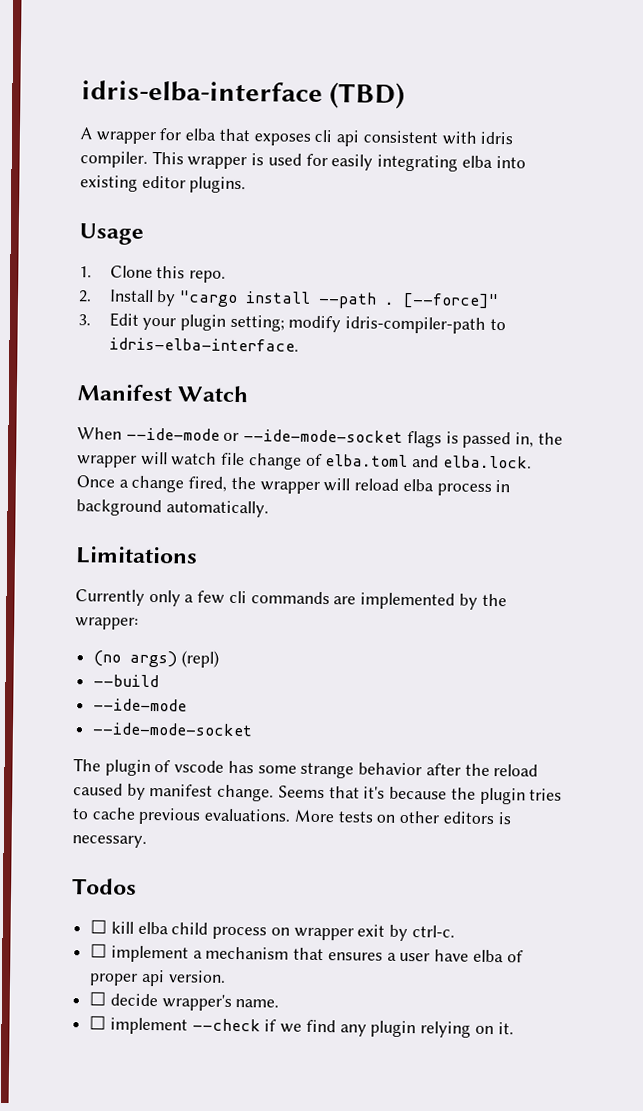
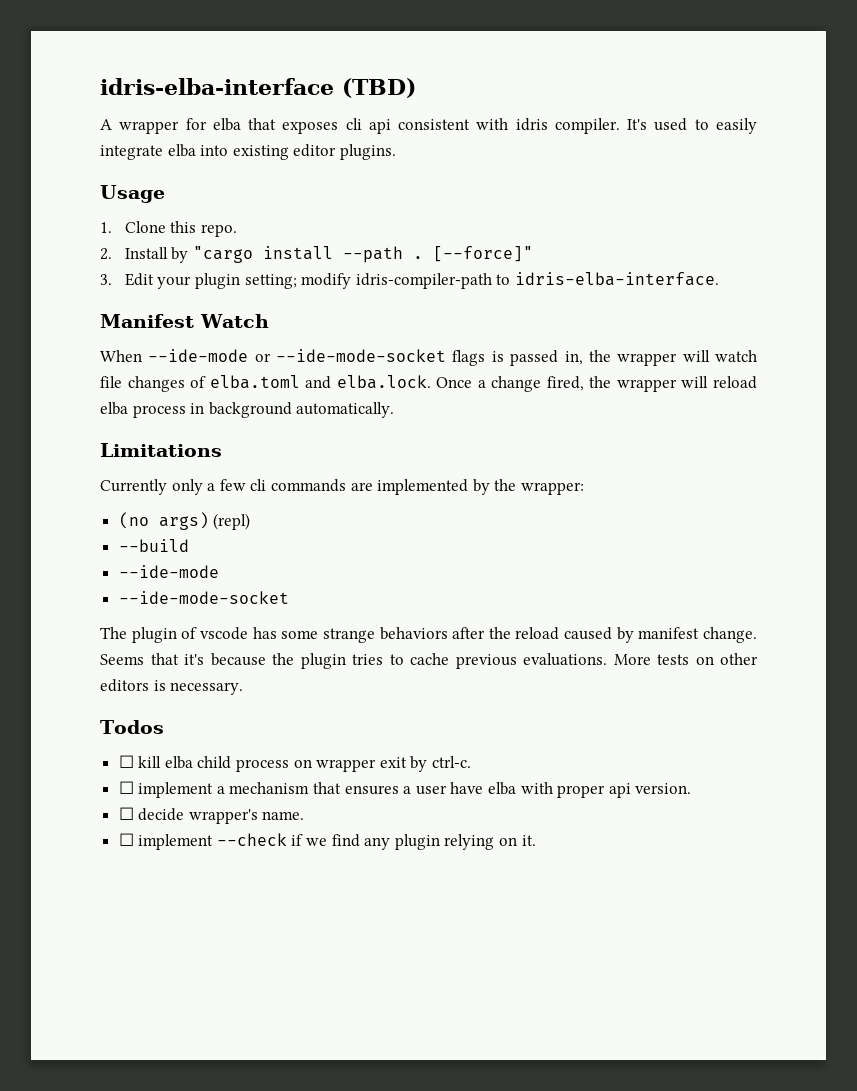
- This wrapper is used for easily integrating elba into existing editor plugins.
+ It's used to easily integrate elba into existing editor plugins.
- When --ide-mode or --ide-mode-socket flags is passed in, the wrapper will watch file change of elba.toml and elba.lock. Once a change fired, the wrapper will reload elba process in background automatically.
+ When --ide-mode or --ide-mode-socket flags is passed in, the wrapper will watch file changes of elba.toml and elba.lock. Once a change fired, the wrapper will reload elba process in background automatically.
- The plugin of vscode has some strange behavior after the reload caused by manifest change.
+ The plugin of vscode has some strange behaviors after the reload caused by manifest change.
- ☐ implement a mechanism that ensures a user have elba of proper api version.
+ ☐ implement a mechanism that ensures a user have elba with proper api version.

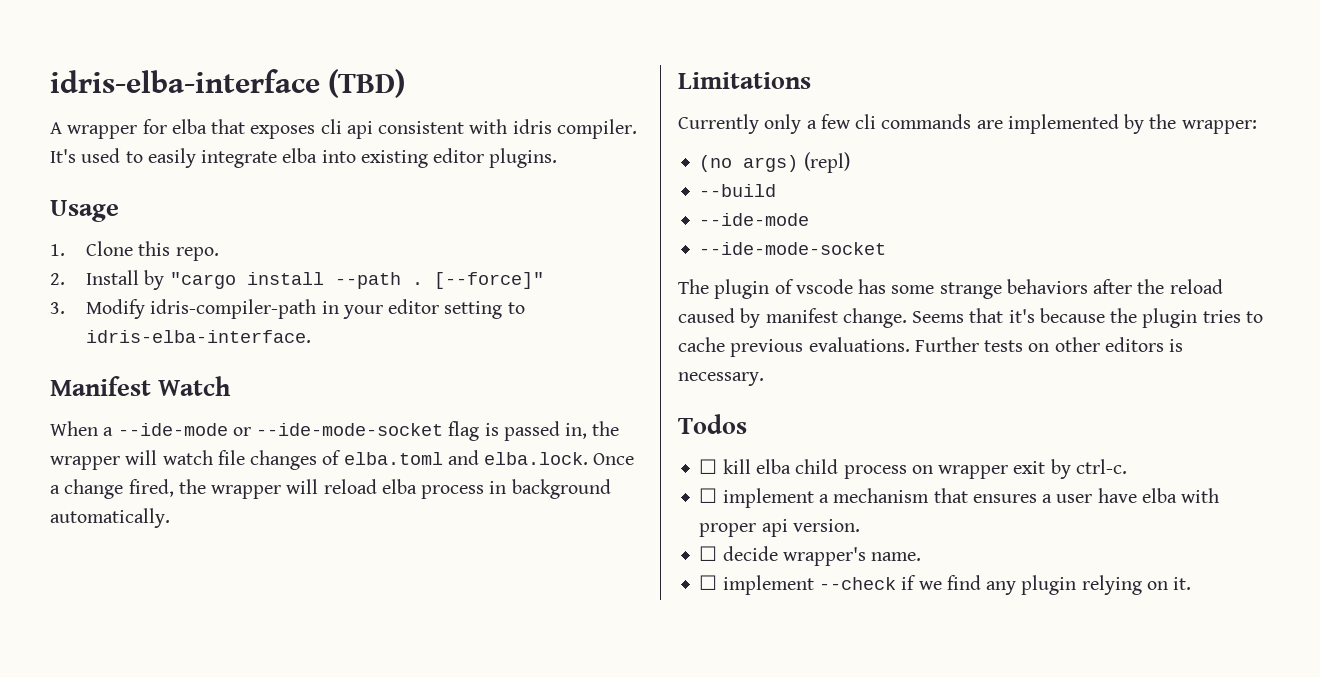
- 3. Edit your plugin setting; modify idris-compiler-path to idris-elba-interface.
+ 3. Modify idris-compiler-path in your editor setting to idris-elba-interface.
- When --ide-mode or --ide-mode-socket flags is passed in, the wrapper will watch file changes of elba.toml and elba.lock. Once a change fired, the wrapper will reload elba process in background automatically.
+ When a --ide-mode or --ide-mode-socket flag is passed in, the wrapper will watch file changes of elba.toml and elba.lock. Once a change fired, the wrapper will reload elba process in background automatically.
- More tests on other editors is necessary.
+ Further tests on other editors is necessary.

